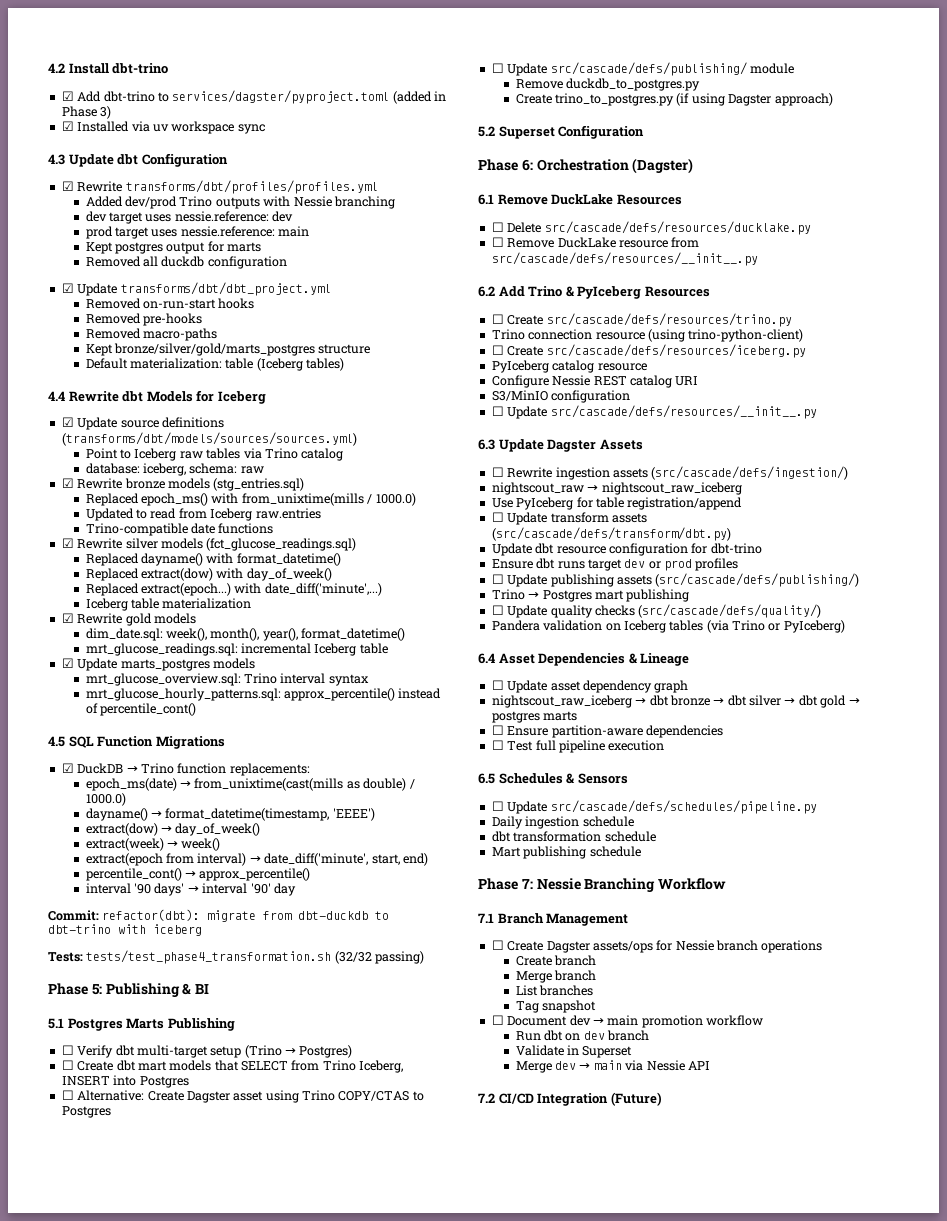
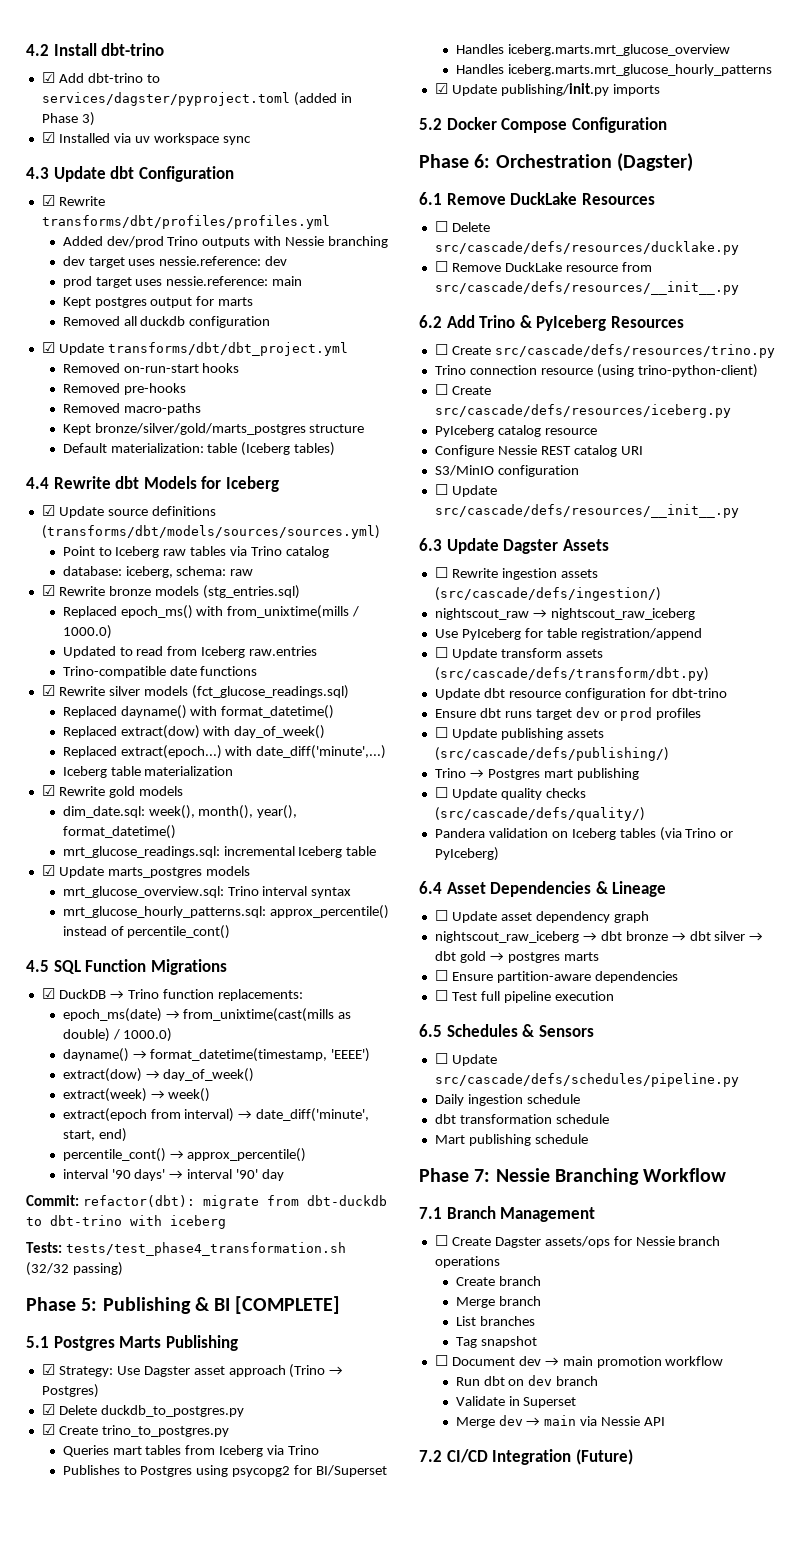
- Phase 5: Publishing & BI
+ Phase 5: Publishing & BI [COMPLETE]
- ☐ Verify dbt multi-target setup (Trino → Postgres)
- ☐ Create dbt mart models that SELECT from Trino Iceberg, INSERT into Postgres
- ☐ Alternative: Create Dagster asset using Trino COPY/CTAS to Postgres
- ☐ Update src/cascade/defs/publishing/ module
- Remove duckdb_to_postgres.py
- Create trino_to_postgres.py (if using Dagster approach)
+ ☑ Strategy: Use Dagster asset approach (Trino → Postgres)
+ ☑ Delete duckdb_to_postgres.py
+ ☑ Create trino_to_postgres.py
+ Queries mart tables from Iceberg via Trino
+ Publishes to Postgres using psycopg2 for BI/Superset
+ Handles iceberg.marts.mrt_glucose_overview
+ Handles iceberg.marts.mrt_glucose_hourly_patterns
+ ☑ Update publishing/init.py imports
- 5.2 Superset Configuration
+ 5.2 Docker Compose Configuration

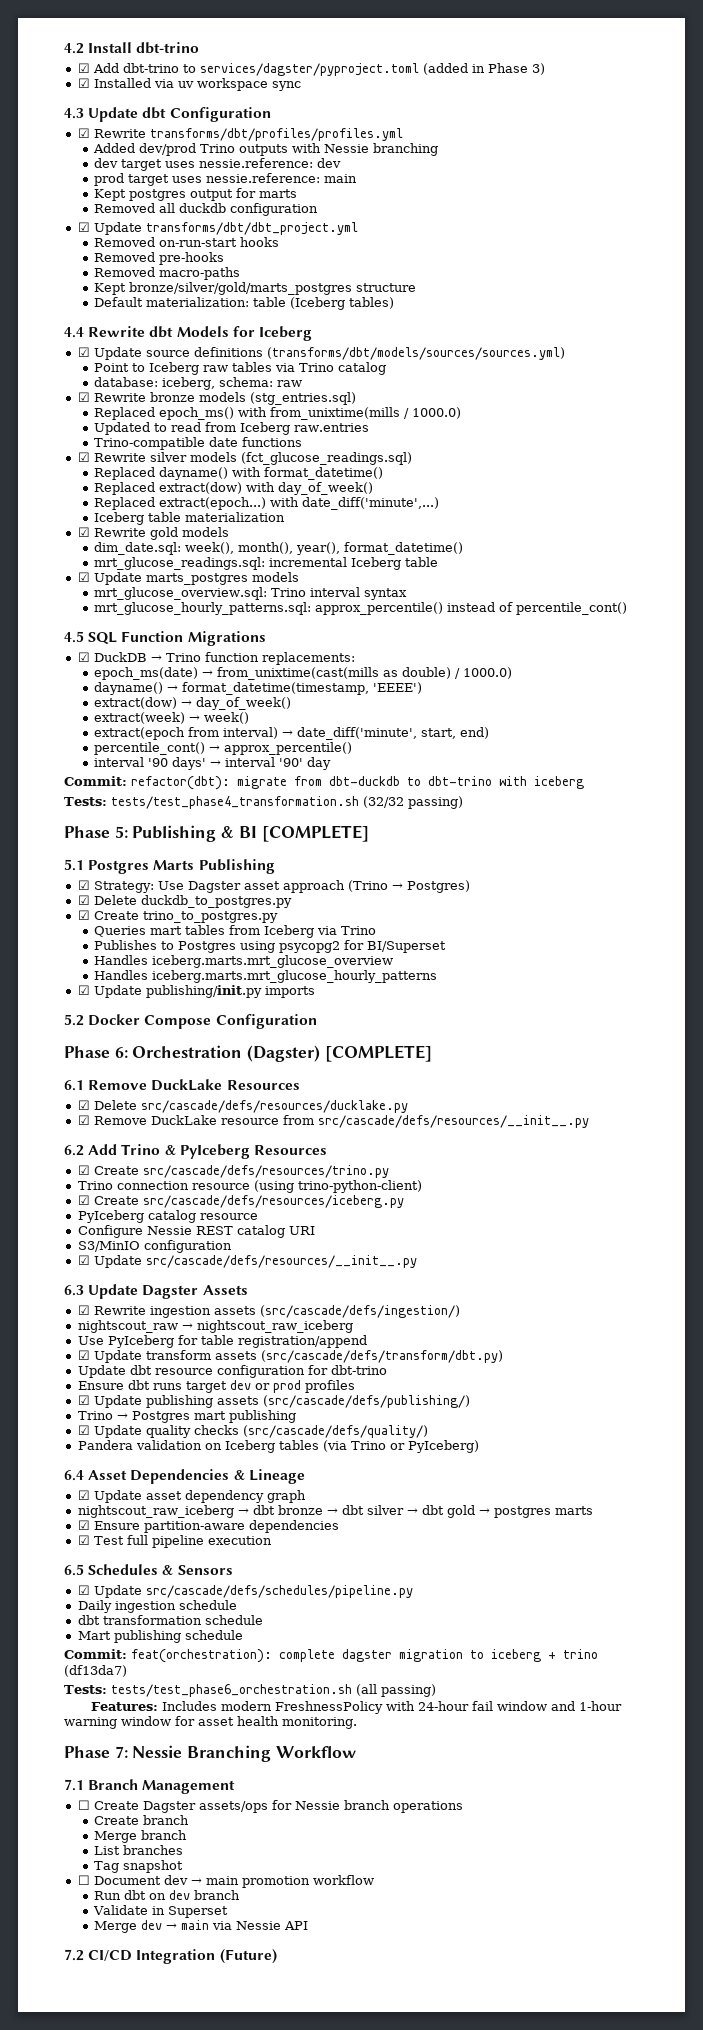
- Phase 6: Orchestration (Dagster)
+ Phase 6: Orchestration (Dagster) [COMPLETE]
- ☐ Delete src/cascade/defs/resources/ducklake.py
+ ☑ Delete src/cascade/defs/resources/ducklake.py
- ☐ Remove DuckLake resource from src/cascade/defs/resources/__init__.py
+ ☑ Remove DuckLake resource from src/cascade/defs/resources/__init__.py
- ☐ Create src/cascade/defs/resources/trino.py
+ ☑ Create src/cascade/defs/resources/trino.py
- ☐ Create src/cascade/defs/resources/iceberg.py
+ ☑ Create src/cascade/defs/resources/iceberg.py
- ☐ Update src/cascade/defs/resources/__init__.py
+ ☑ Update src/cascade/defs/resources/__init__.py
- ☐ Rewrite ingestion assets (src/cascade/defs/ingestion/)
+ ☑ Rewrite ingestion assets (src/cascade/defs/ingestion/)
- ☐ Update transform assets (src/cascade/defs/transform/dbt.py)
+ ☑ Update transform assets (src/cascade/defs/transform/dbt.py)
- ☐ Update publishing assets (src/cascade/defs/publishing/)
+ ☑ Update publishing assets (src/cascade/defs/publishing/)
- ☐ Update quality checks (src/cascade/defs/quality/)
+ ☑ Update quality checks (src/cascade/defs/quality/)
- ☐ Update asset dependency graph
+ ☑ Update asset dependency graph
- ☐ Ensure partition-aware dependencies
+ ☑ Ensure partition-aware dependencies
- ☐ Test full pipeline execution
+ ☑ Test full pipeline execution
- ☐ Update src/cascade/defs/schedules/pipeline.py
+ ☑ Update src/cascade/defs/schedules/pipeline.py
+ Commit: feat(orchestration): complete dagster migration to iceberg + trino (df13da7)
+ Tests: tests/test_phase6_orchestration.sh (all passing)
+ Features: Includes modern FreshnessPolicy with 24-hour fail window and 1-hour warning window for asset health monitoring.

